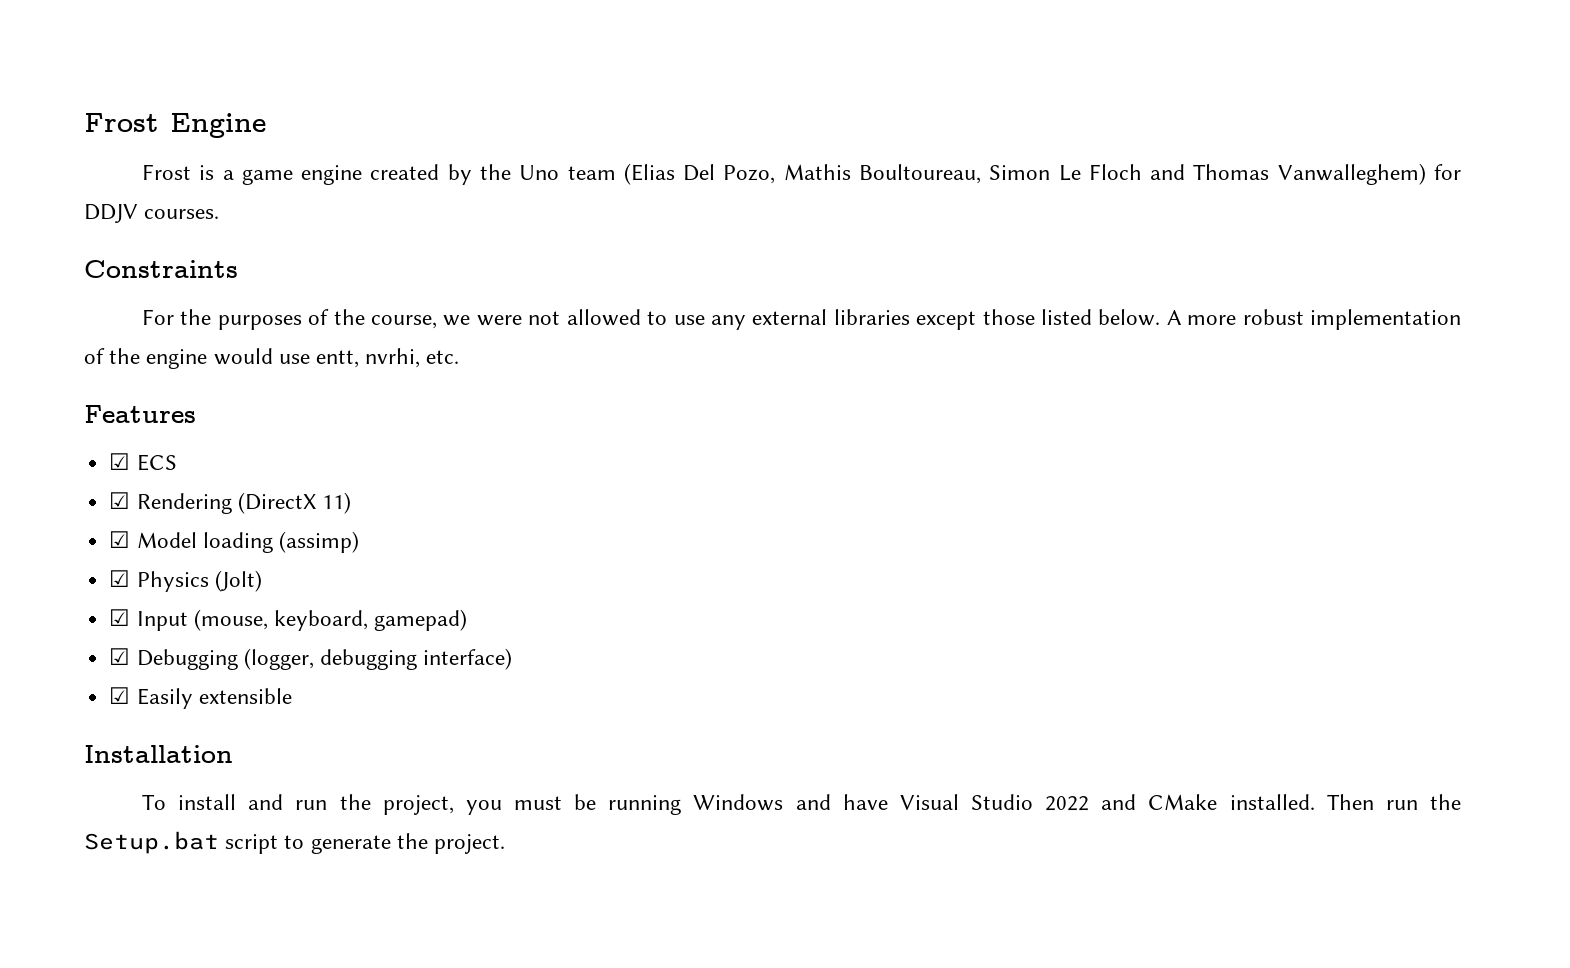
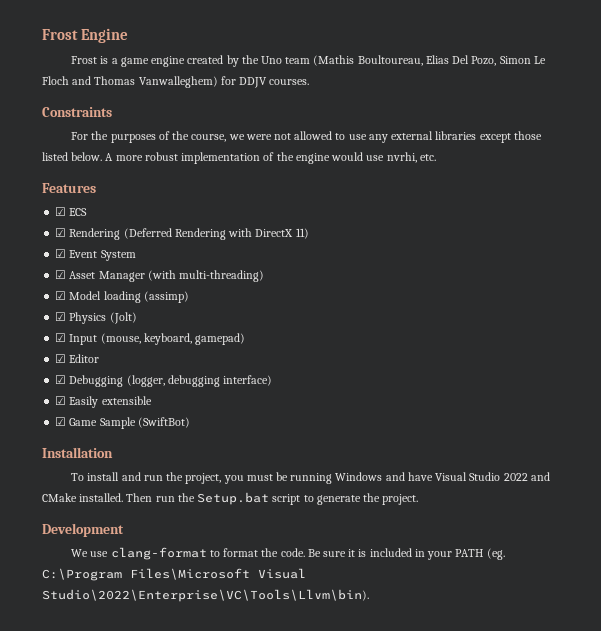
- Frost is a game engine created by the Uno team (Elias Del Pozo, Mathis Boultoureau, Simon Le Floch and Thomas Vanwalleghem) for DDJV courses.
+ Frost is a game engine created by the Uno team (Mathis Boultoureau, Elias Del Pozo, Simon Le Floch and Thomas Vanwalleghem) for DDJV courses.
- A more robust implementation of the engine would use entt, nvrhi, etc.
+ A more robust implementation of the engine would use nvrhi, etc.
- ☑ Rendering (DirectX 11)
+ ☑ Rendering (Deferred Rendering with DirectX 11)
+ ☑ Event System
+ ☑ Asset Manager (with multi-threading)
+ ☑ Editor
+ ☑ Game Sample (SwiftBot)
+ Development
+ We use clang-format to format the code. Be sure it is included in your PATH (eg. C:\Program Files\Microsoft Visual Studio\2022\Enterprise\VC\Tools\Llvm\bin).

